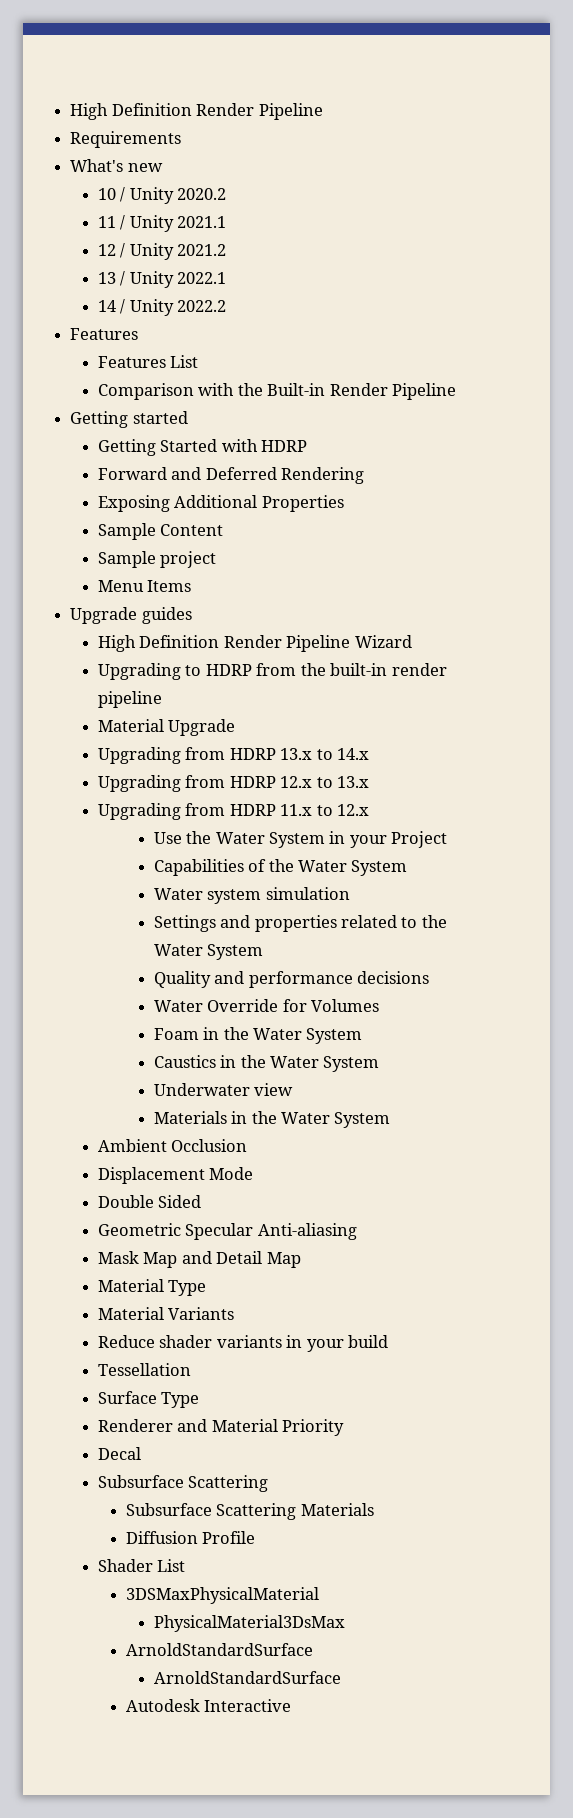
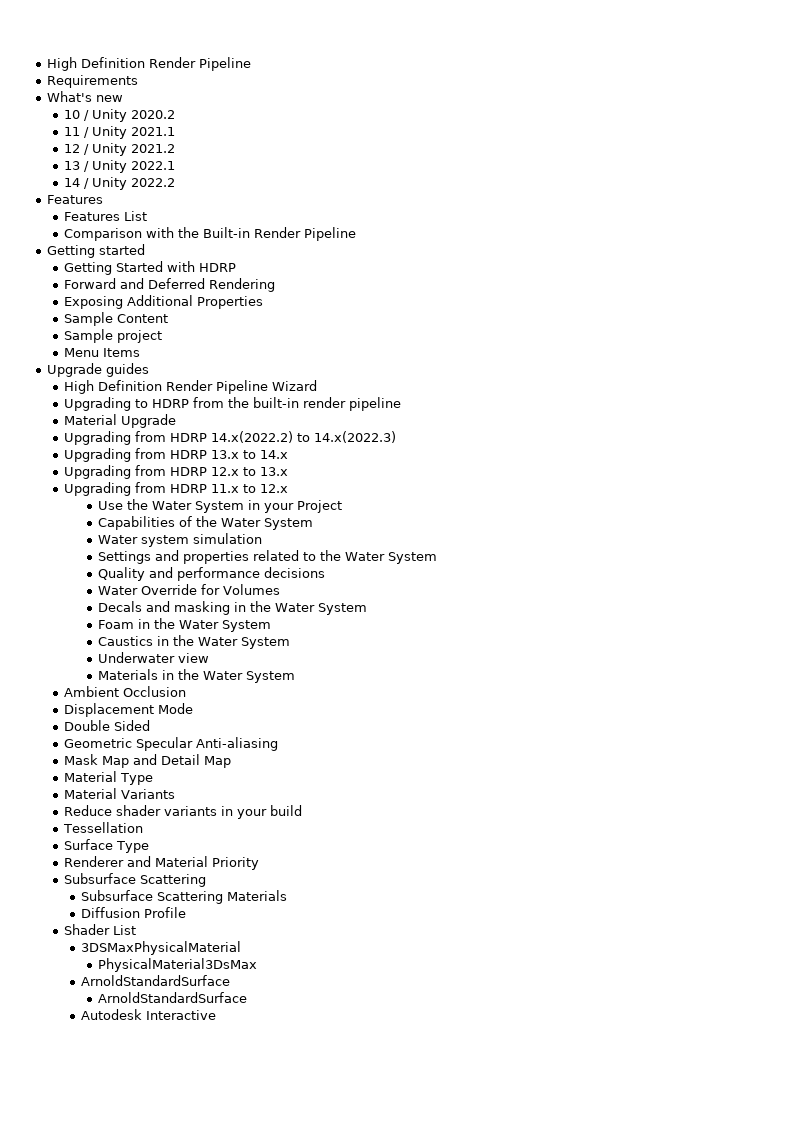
+ Upgrading from HDRP 14.x(2022.2) to 14.x(2022.3)
+ Decals and masking in the Water System
- Decal

